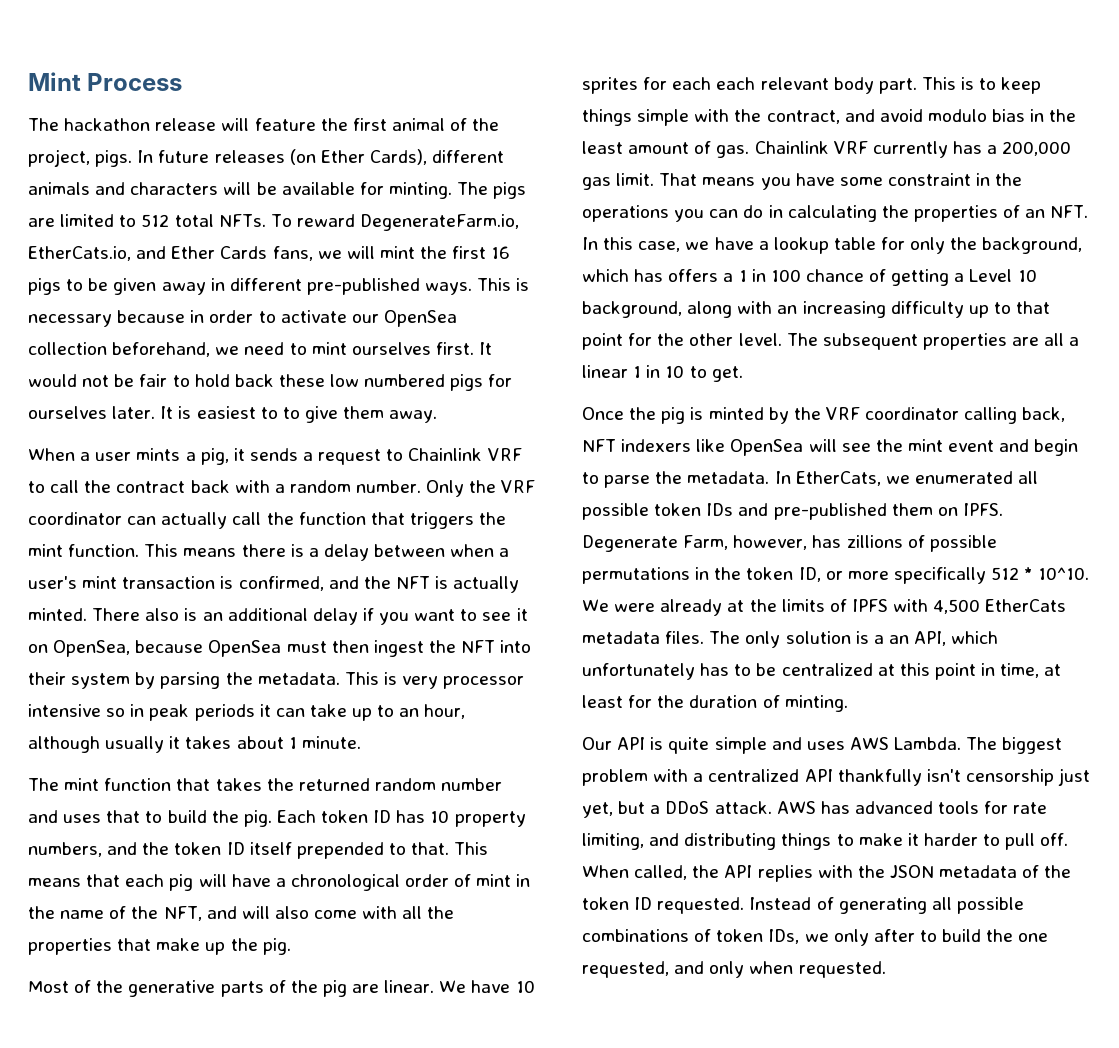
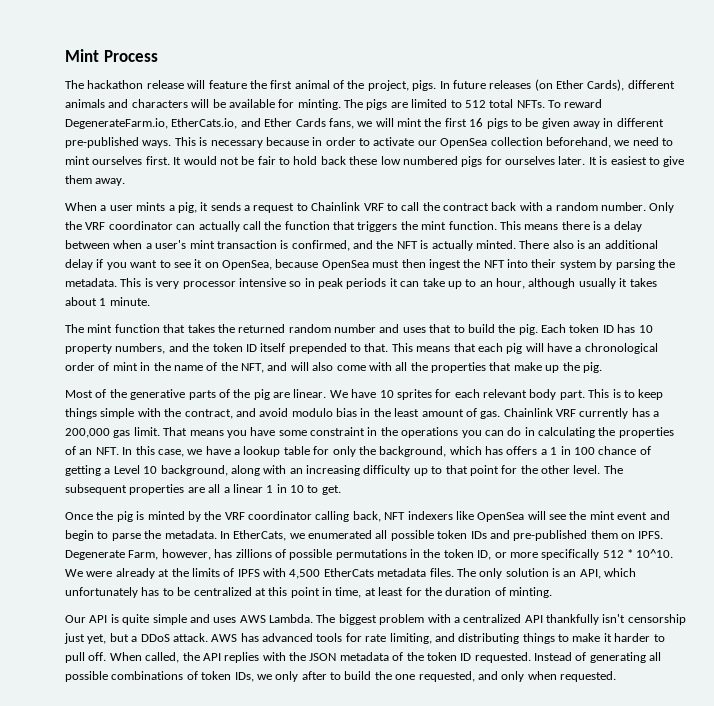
- It is easiest to to give them away.
+ It is easiest to give them away.
- We have 10 sprites for each each relevant body part.
+ We have 10 sprites for each relevant body part.
- The only solution is a an API, which unfortunately has to be centralized at this point in time, at least for the duration of minting.
+ The only solution is an API, which unfortunately has to be centralized at this point in time, at least for the duration of minting.

